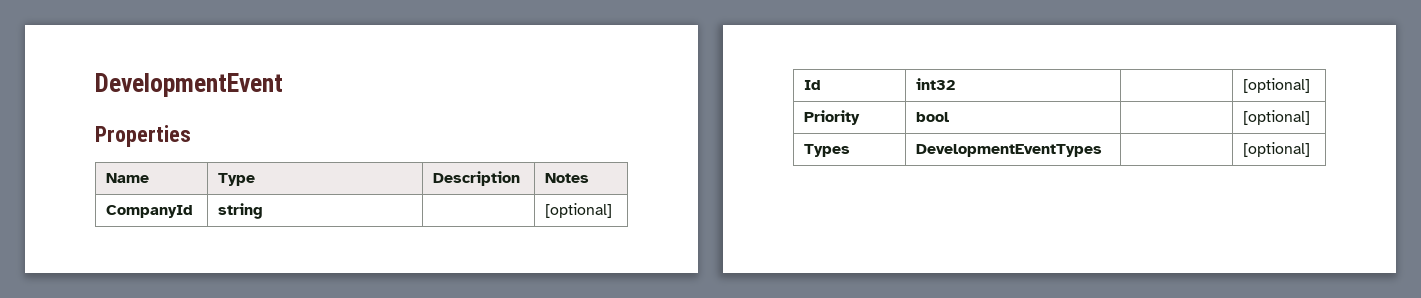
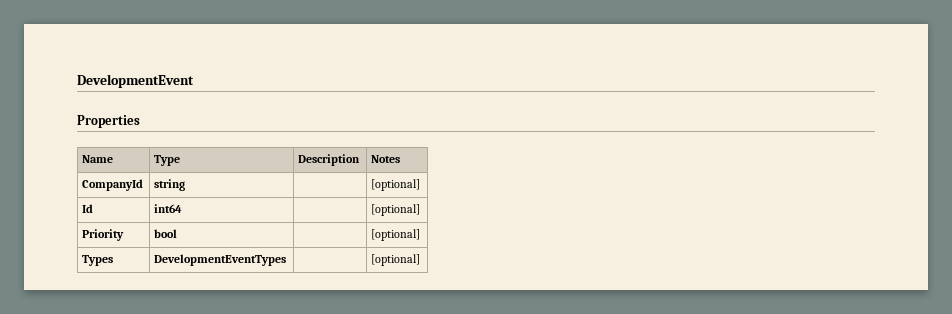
- Id | int32 | | [optional]
+ Id | int64 | | [optional]

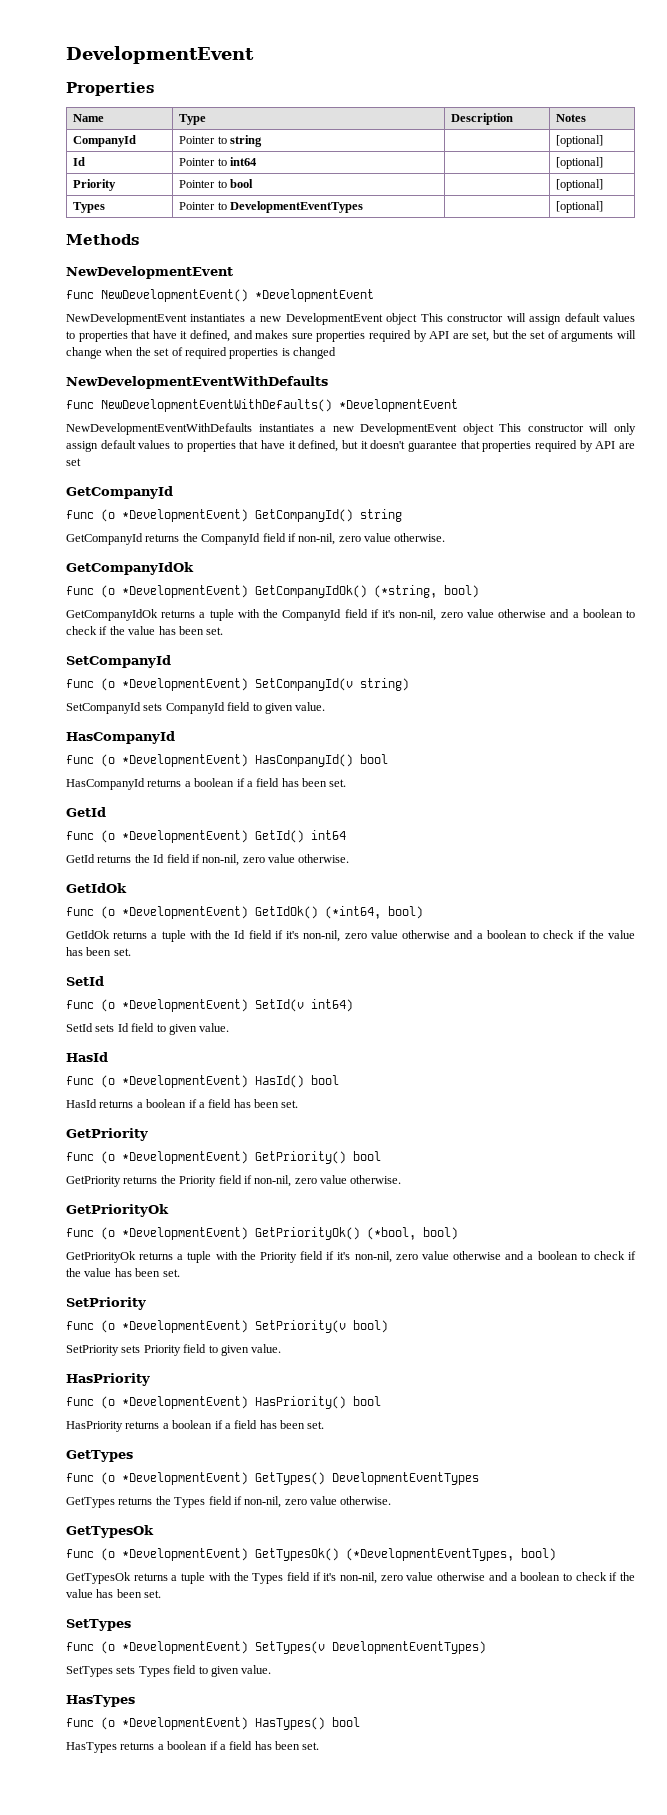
- CompanyId | string | | [optional]
+ CompanyId | Pointer to string | | [optional]
- Id | int64 | | [optional]
+ Id | Pointer to int64 | | [optional]
- Priority | bool | | [optional]
+ Priority | Pointer to bool | | [optional]
- Types | DevelopmentEventTypes | | [optional]
+ Types | Pointer to DevelopmentEventTypes | | [optional]
+ Methods
+ NewDevelopmentEvent
+ func NewDevelopmentEvent() *DevelopmentEvent
+ NewDevelopmentEvent instantiates a new DevelopmentEvent object This constructor will assign default values to properties that have it defined, and makes sure properties required by API are set, but the set of arguments will change when the set of required properties is changed
+ NewDevelopmentEventWithDefaults
+ func NewDevelopmentEventWithDefaults() *DevelopmentEvent
+ NewDevelopmentEventWithDefaults instantiates a new DevelopmentEvent object This constructor will only assign default values to properties that have it defined, but it doesn't guarantee that properties required by API are set
+ GetCompanyId
+ func (o *DevelopmentEvent) GetCompanyId() string
+ GetCompanyId returns the CompanyId field if non-nil, zero value otherwise.
+ GetCompanyIdOk
+ func (o *DevelopmentEvent) GetCompanyIdOk() (*string, bool)
+ GetCompanyIdOk returns a tuple with the CompanyId field if it's non-nil, zero value otherwise and a boolean to check if the value has been set.
+ SetCompanyId
+ func (o *DevelopmentEvent) SetCompanyId(v string)
+ SetCompanyId sets CompanyId field to given value.
+ HasCompanyId
+ func (o *DevelopmentEvent) HasCompanyId() bool
+ HasCompanyId returns a boolean if a field has been set.
+ GetId
+ func (o *DevelopmentEvent) GetId() int64
+ GetId returns the Id field if non-nil, zero value otherwise.
+ GetIdOk
+ func (o *DevelopmentEvent) GetIdOk() (*int64, bool)
+ GetIdOk returns a tuple with the Id field if it's non-nil, zero value otherwise and a boolean to check if the value has been set.
+ SetId
+ func (o *DevelopmentEvent) SetId(v int64)
+ SetId sets Id field to given value.
+ HasId
+ func (o *DevelopmentEvent) HasId() bool
+ HasId returns a boolean if a field has been set.
+ GetPriority
+ func (o *DevelopmentEvent) GetPriority() bool
+ GetPriority returns the Priority field if non-nil, zero value otherwise.
+ GetPriorityOk
+ func (o *DevelopmentEvent) GetPriorityOk() (*bool, bool)
+ GetPriorityOk returns a tuple with the Priority field if it's non-nil, zero value otherwise and a boolean to check if the value has been set.
+ SetPriority
+ func (o *DevelopmentEvent) SetPriority(v bool)
+ SetPriority sets Priority field to given value.
+ HasPriority
+ func (o *DevelopmentEvent) HasPriority() bool
+ HasPriority returns a boolean if a field has been set.
+ GetTypes
+ func (o *DevelopmentEvent) GetTypes() DevelopmentEventTypes
+ GetTypes returns the Types field if non-nil, zero value otherwise.
+ GetTypesOk
+ func (o *DevelopmentEvent) GetTypesOk() (*DevelopmentEventTypes, bool)
+ GetTypesOk returns a tuple with the Types field if it's non-nil, zero value otherwise and a boolean to check if the value has been set.
+ SetTypes
+ func (o *DevelopmentEvent) SetTypes(v DevelopmentEventTypes)
+ SetTypes sets Types field to given value.
+ HasTypes
+ func (o *DevelopmentEvent) HasTypes() bool
+ HasTypes returns a boolean if a field has been set.

